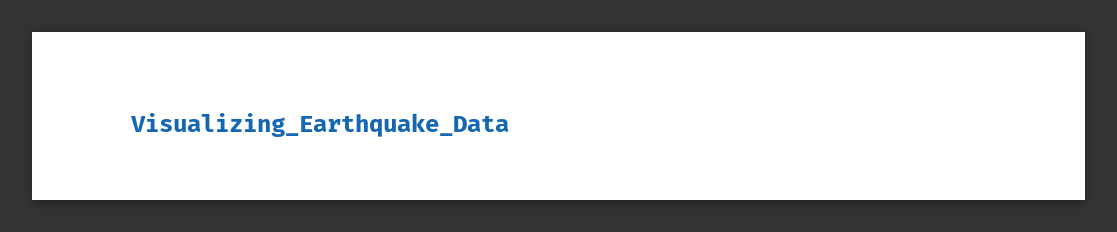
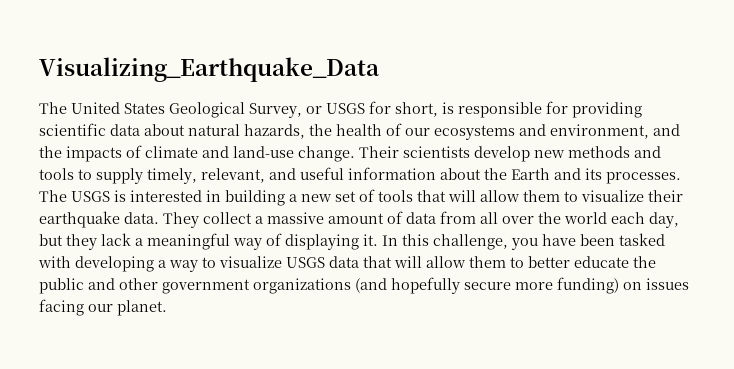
+ The United States Geological Survey, or USGS for short, is responsible for providing scientific data about natural hazards, the health of our ecosystems and environment, and the impacts of climate and land-use change. Their scientists develop new methods and tools to supply timely, relevant, and useful information about the Earth and its processes. The USGS is interested in building a new set of tools that will allow them to visualize their earthquake data. They collect a massive amount of data from all over the world each day, but they lack a meaningful way of displaying it. In this challenge, you have been tasked with developing a way to visualize USGS data that will allow them to better educate the public and other government organizations (and hopefully secure more funding) on issues facing our planet.

